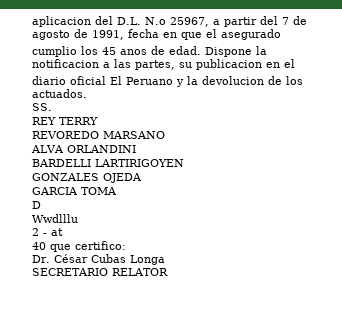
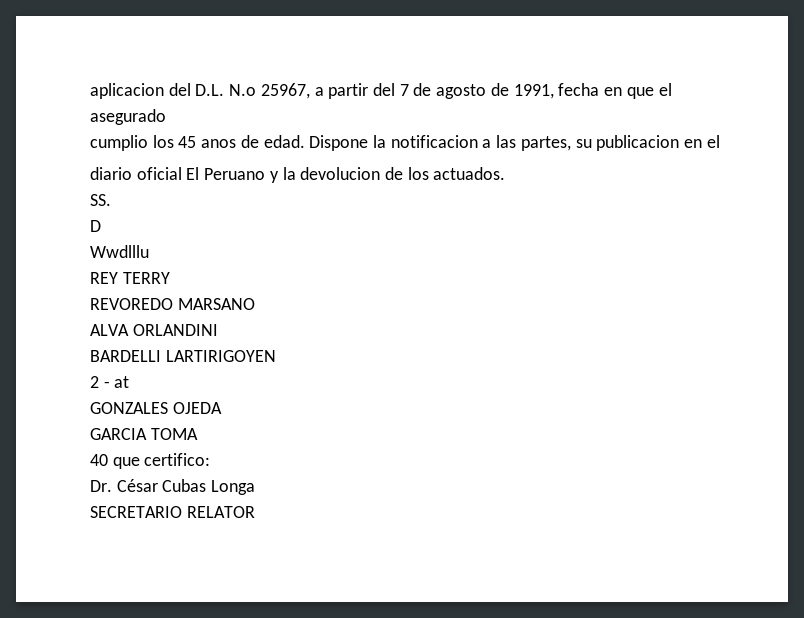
+ D
+ Wwdlllu
+ 2 - at
- D
- Wwdlllu
- 2 - at

